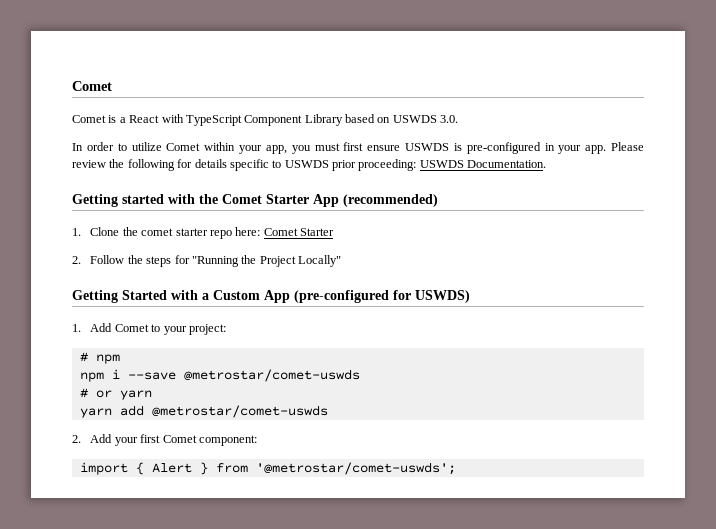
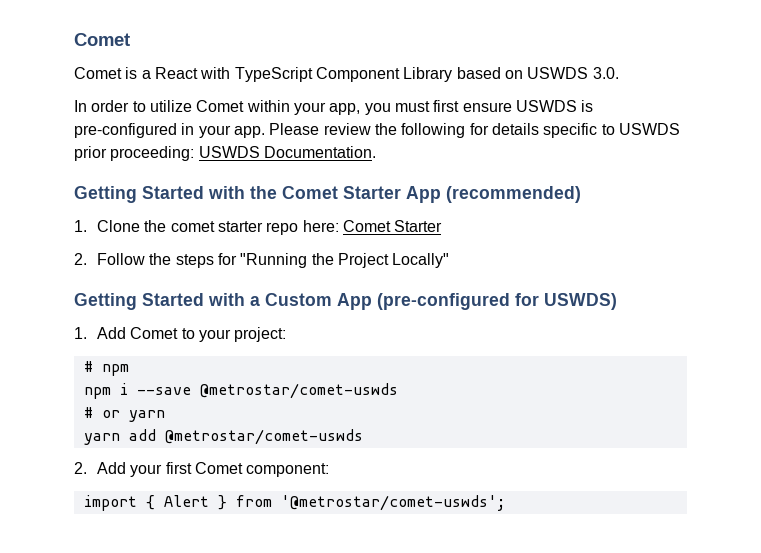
- Getting started with the Comet Starter App (recommended)
+ Getting Started with the Comet Starter App (recommended)

